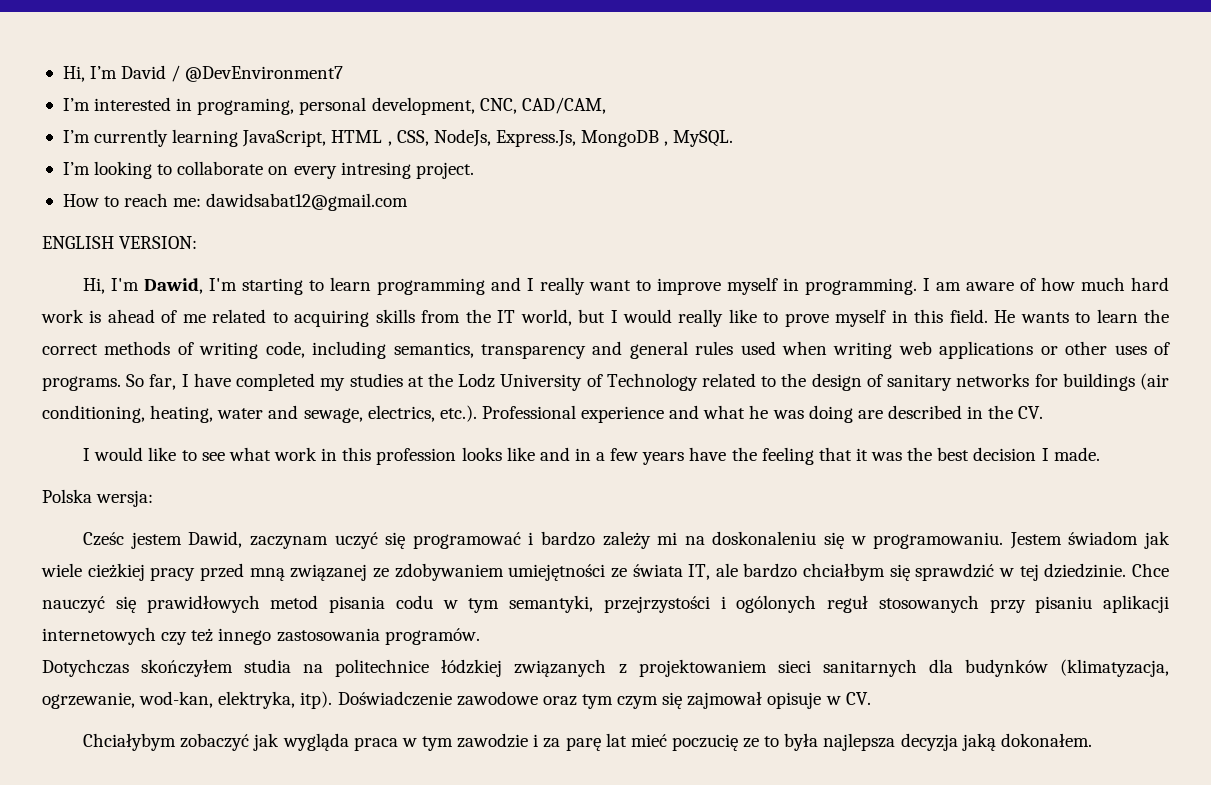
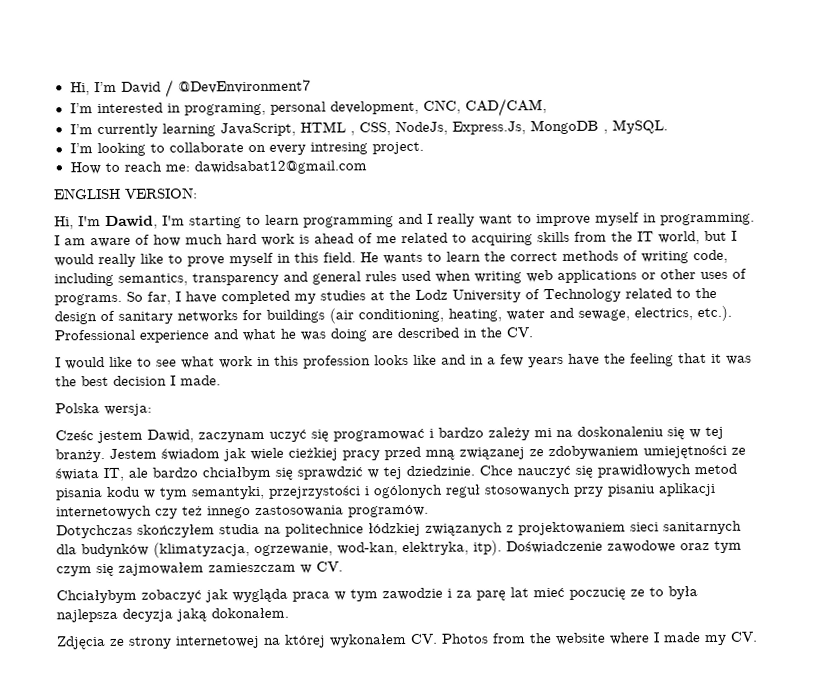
- Cześc jestem Dawid, zaczynam uczyć się programować i bardzo zależy mi na doskonaleniu się w programowaniu.
+ Cześc jestem Dawid, zaczynam uczyć się programować i bardzo zależy mi na doskonaleniu się w tej branży.
- Chce nauczyć się prawidłowych metod pisania codu w tym semantyki, przejrzystości i ogólonych reguł stosowanych przy pisaniu aplikacji internetowych czy też innego zastosowania programów.
+ Chce nauczyć się prawidłowych metod pisania kodu w tym semantyki, przejrzystości i ogólonych reguł stosowanych przy pisaniu aplikacji internetowych czy też innego zastosowania programów.
- Doświadczenie zawodowe oraz tym czym się zajmował opisuje w CV.
+ Doświadczenie zawodowe oraz tym czym się zajmowałem zamieszczam w CV.
+ Zdjęcia ze strony internetowej na której wykonałem CV. Photos from the website where I made my CV.

